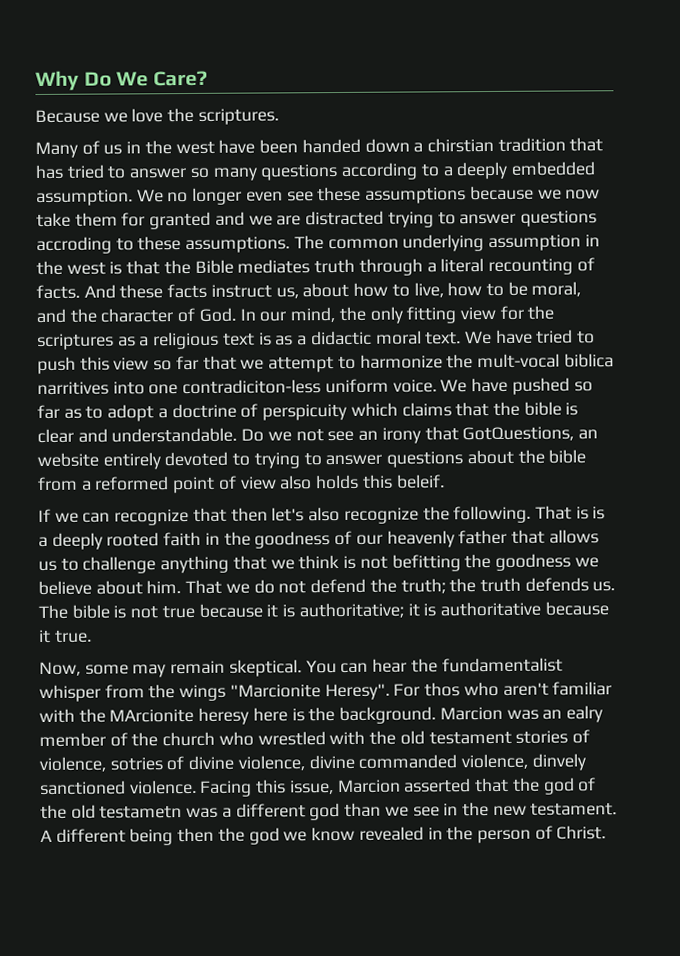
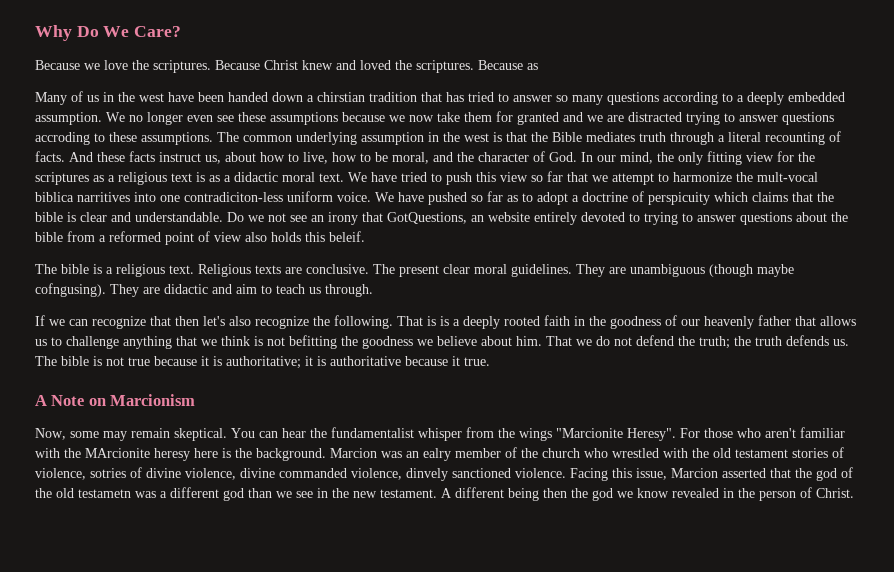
+ Because Christ knew and loved the scriptures. Because as
+ The bible is a religious text. Religious texts are conclusive. The present clear moral guidelines. They are unambiguous (though maybe cofngusing). They are didactic and aim to teach us through.
+ A Note on Marcionism
- For thos who aren't familiar with the MArcionite heresy here is the background.
+ For those who aren't familiar with the MArcionite heresy here is the background.

